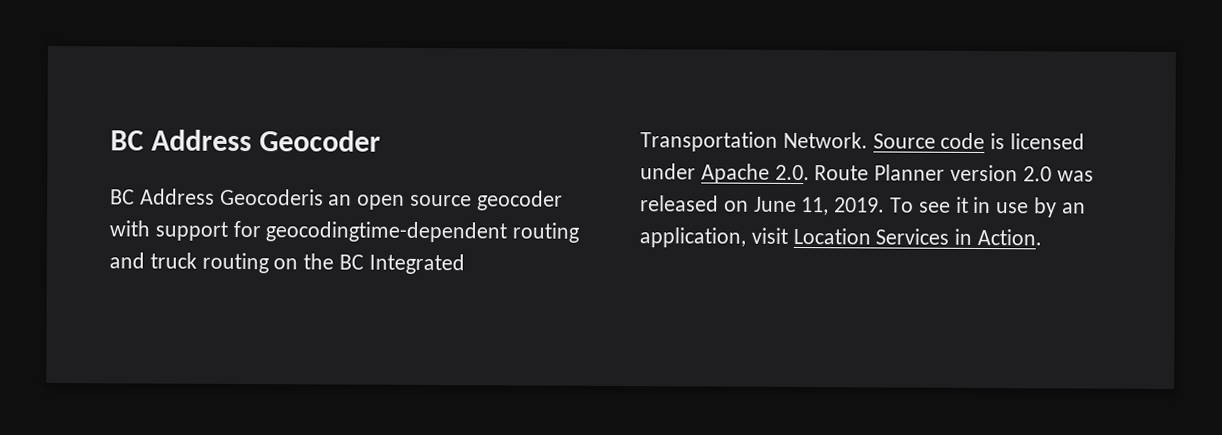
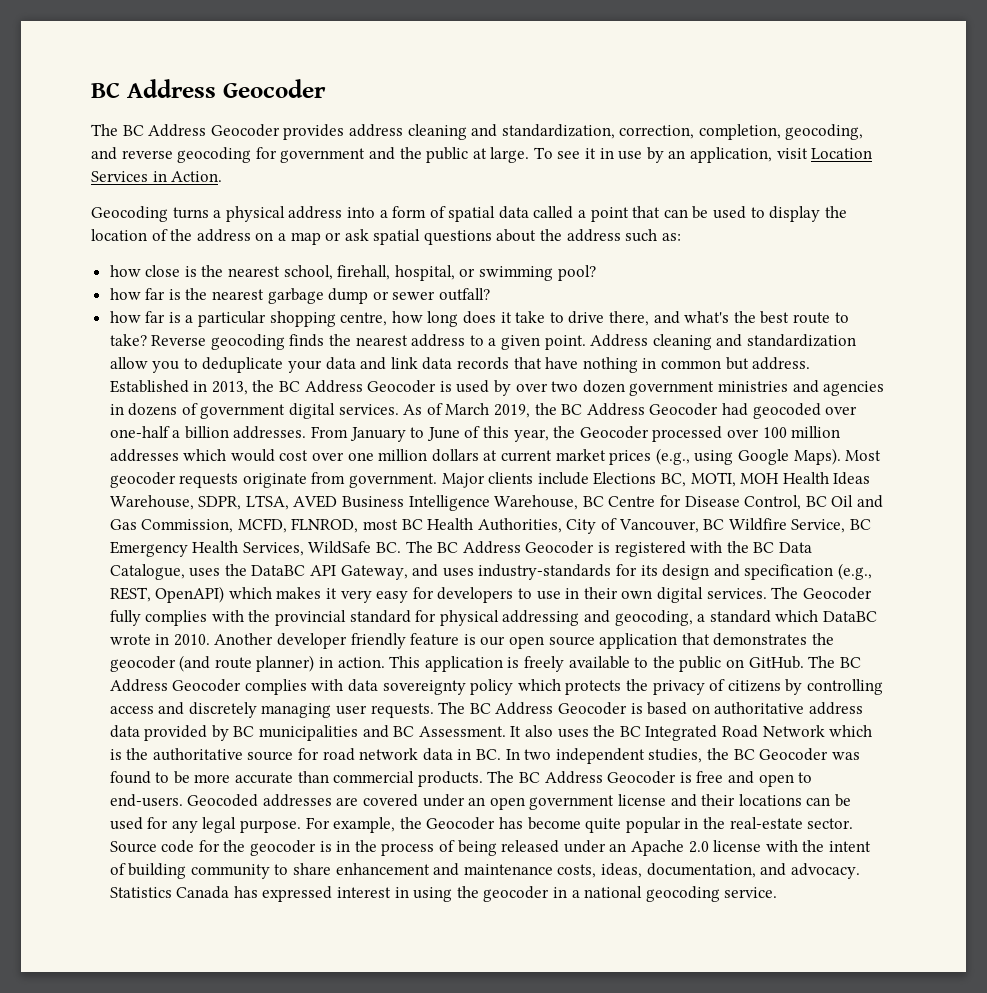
- BC Address Geocoderis an open source geocoder with support for geocodingtime-dependent routing and truck routing on the BC Integrated Transportation Network. Source code is licensed under Apache 2.0. Route Planner version 2.0 was released on June 11, 2019.
+ The BC Address Geocoder provides address cleaning and standardization, correction, completion, geocoding, and reverse geocoding for government and the public at large.
+ Geocoding turns a physical address into a form of spatial data called a point that can be used to display the location of the address on a map or ask spatial questions about the address such as:
+ how close is the nearest school, firehall, hospital, or swimming pool?
+ how far is the nearest garbage dump or sewer outfall?
+ how far is a particular shopping centre, how long does it take to drive there, and what's the best route to take? Reverse geocoding finds the nearest address to a given point. Address cleaning and standardization allow you to deduplicate your data and link data records that have nothing in common but address. Established in 2013, the BC Address Geocoder is used by over two dozen government ministries and agencies in dozens of government digital services. As of March 2019, the BC Address Geocoder had geocoded over one-half a billion addresses. From January to June of this year, the Geocoder processed over 100 million addresses which would cost over one million dollars at current market prices (e.g., using Google Maps). Most geocoder requests originate from government. Major clients include Elections BC, MOTI, MOH Health Ideas Warehouse, SDPR, LTSA, AVED Business Intelligence Warehouse, BC Centre for Disease Control, BC Oil and Gas Commission, MCFD, FLNROD, most BC Health Authorities, City of Vancouver, BC Wildfire Service, BC Emergency Health Services, WildSafe BC. The BC Address Geocoder is registered with the BC Data Catalogue, uses the DataBC API Gateway, and uses industry-standards for its design and specification (e.g., REST, OpenAPI) which makes it very easy for developers to use in their own digital services. The Geocoder fully complies with the provincial standard for physical addressing and geocoding, a standard which DataBC wrote in 2010. Another developer friendly feature is our open source application that demonstrates the geocoder (and route planner) in action. This application is freely available to the public on GitHub. The BC Address Geocoder complies with data sovereignty policy which protects the privacy of citizens by controlling access and discretely managing user requests. The BC Address Geocoder is based on authoritative address data provided by BC municipalities and BC Assessment. It also uses the BC Integrated Road Network which is the authoritative source for road network data in BC. In two independent studies, the BC Geocoder was found to be more accurate than commercial products. The BC Address Geocoder is free and open to end-users. Geocoded addresses are covered under an open government license and their locations can be used for any legal purpose. For example, the Geocoder has become quite popular in the real-estate sector. Source code for the geocoder is in the process of being released under an Apache 2.0 license with the intent of building community to share enhancement and maintenance costs, ideas, documentation, and advocacy. Statistics Canada has expressed interest in using the geocoder in a national geocoding service.

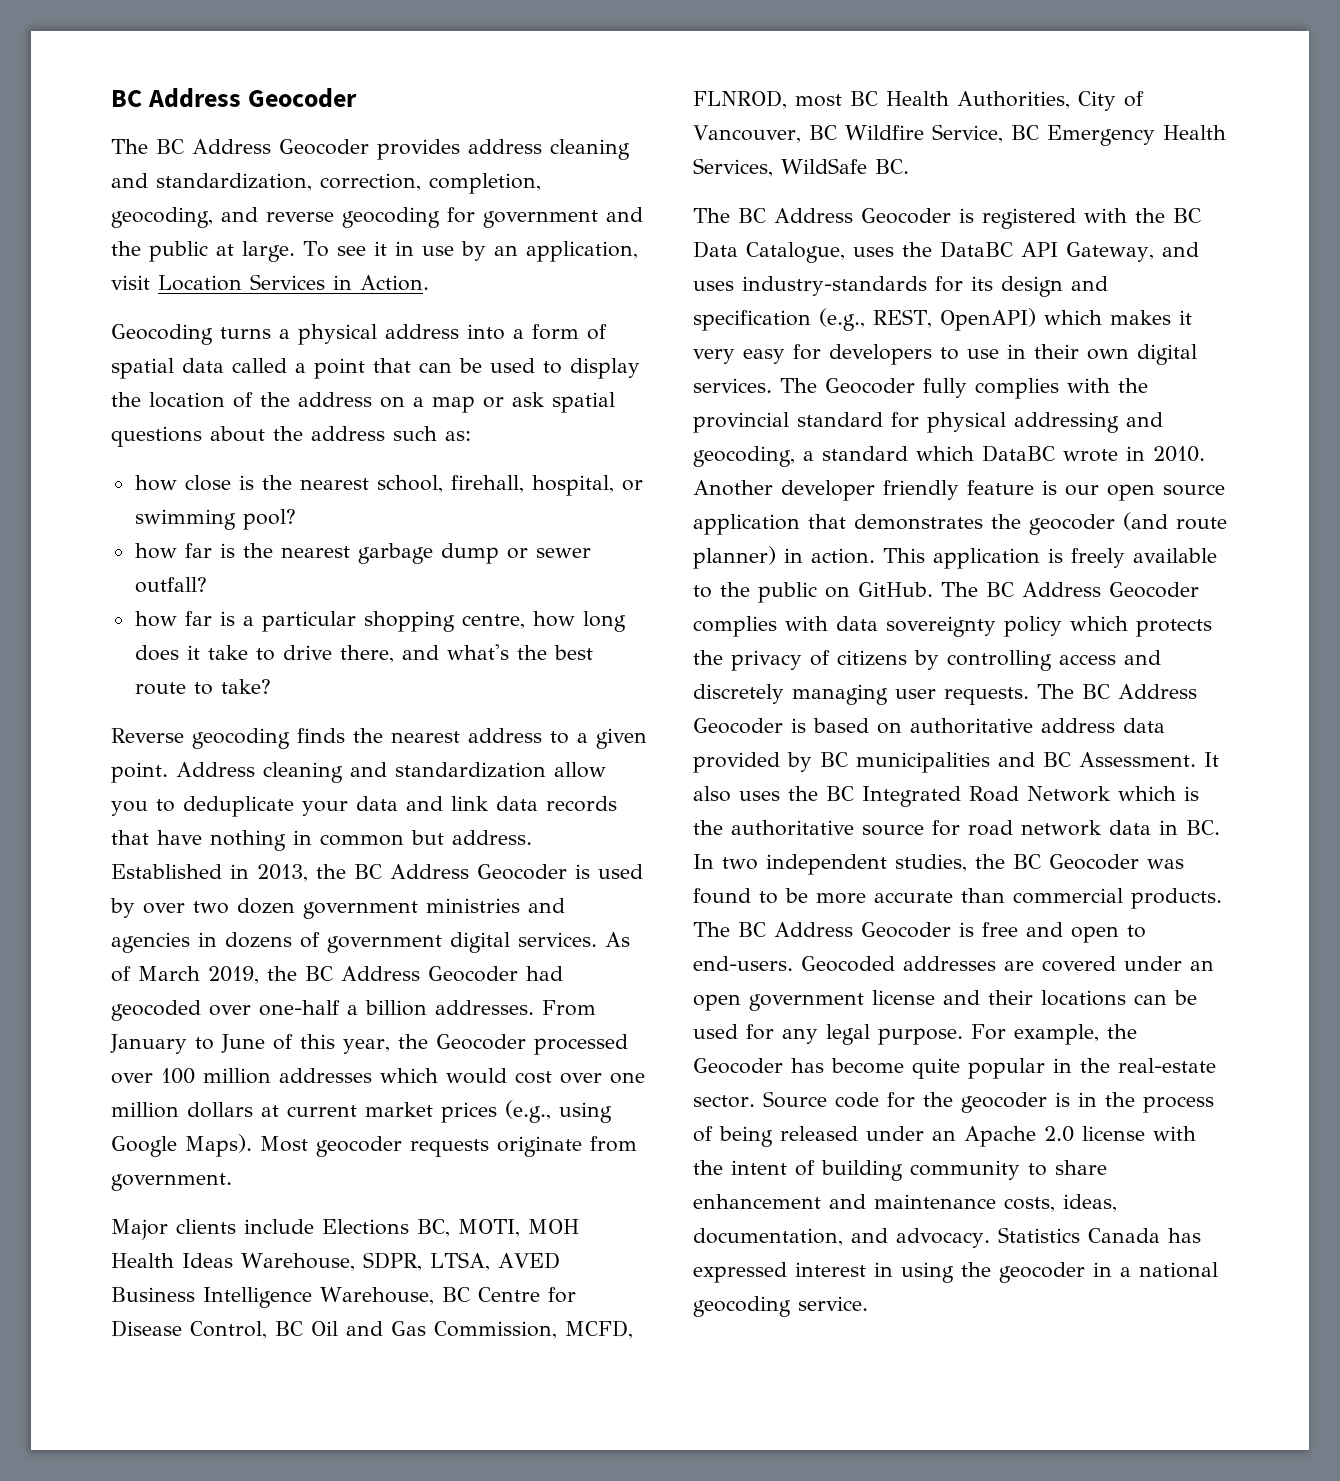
- how far is a particular shopping centre, how long does it take to drive there, and what's the best route to take? Reverse geocoding finds the nearest address to a given point.
+ how far is a particular shopping centre, how long does it take to drive there, and what's the best route to take?
+ Reverse geocoding finds the nearest address to a given point.
- Most geocoder requests originate from government. Major clients include Elections BC, MOTI, MOH Health Ideas Warehouse, SDPR, LTSA, AVED Business Intelligence Warehouse, BC Centre for Disease Control, BC Oil and Gas Commission, MCFD, FLNROD, most BC Health Authorities, City of Vancouver, BC Wildfire Service, BC Emergency Health Services, WildSafe BC. The BC Address Geocoder is registered with the BC Data Catalogue, uses the DataBC API Gateway, and uses industry-standards for its design and specification (e.g., REST, OpenAPI) which makes it very easy for developers to use in their own digital services.
+ Most geocoder requests originate from government.
+ Major clients include Elections BC, MOTI, MOH Health Ideas Warehouse, SDPR, LTSA, AVED Business Intelligence Warehouse, BC Centre for Disease Control, BC Oil and Gas Commission, MCFD, FLNROD, most BC Health Authorities, City of Vancouver, BC Wildfire Service, BC Emergency Health Services, WildSafe BC.
+ The BC Address Geocoder is registered with the BC Data Catalogue, uses the DataBC API Gateway, and uses industry-standards for its design and specification (e.g., REST, OpenAPI) which makes it very easy for developers to use in their own digital services.

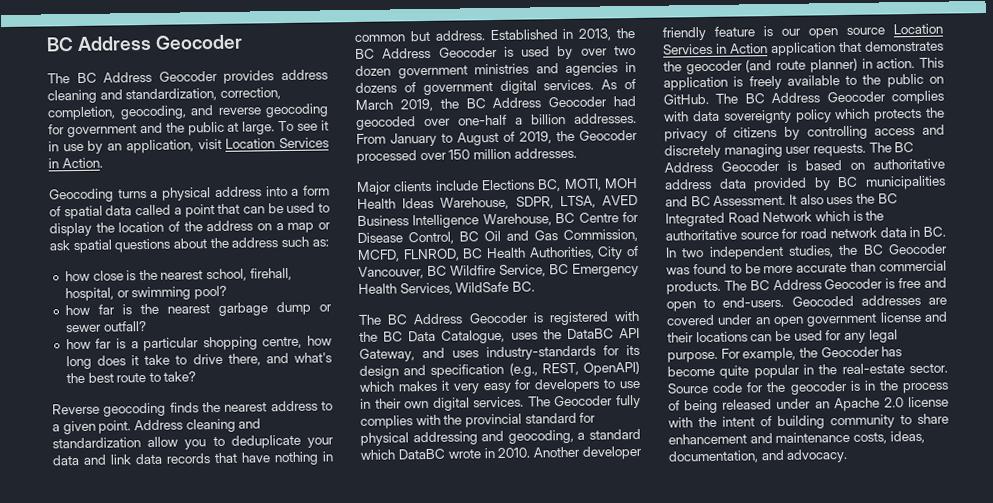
- From January to June of this year, the Geocoder processed over 100 million addresses which would cost over one million dollars at current market prices (e.g., using Google Maps). Most geocoder requests originate from government.
+ From January to August of 2019, the Geocoder processed over 150 million addresses.
- Major clients include Elections BC, MOTI, MOH Health Ideas Warehouse, SDPR, LTSA, AVED Business Intelligence Warehouse, BC Centre for Disease Control, BC Oil and Gas Commission, MCFD, FLNROD, most BC Health Authorities, City of Vancouver, BC Wildfire Service, BC Emergency Health Services, WildSafe BC.
+ Major clients include Elections BC, MOTI, MOH Health Ideas Warehouse, SDPR, LTSA, AVED Business Intelligence Warehouse, BC Centre for Disease Control, BC Oil and Gas Commission, MCFD, FLNROD, BC Health Authorities, City of Vancouver, BC Wildfire Service, BC Emergency Health Services, WildSafe BC.
- Another developer friendly feature is our open source application that demonstrates the geocoder (and route planner) in action.
+ Another developer friendly feature is our open source Location Services in Action application that demonstrates the geocoder (and route planner) in action.
- Statistics Canada has expressed interest in using the geocoder in a national geocoding service.

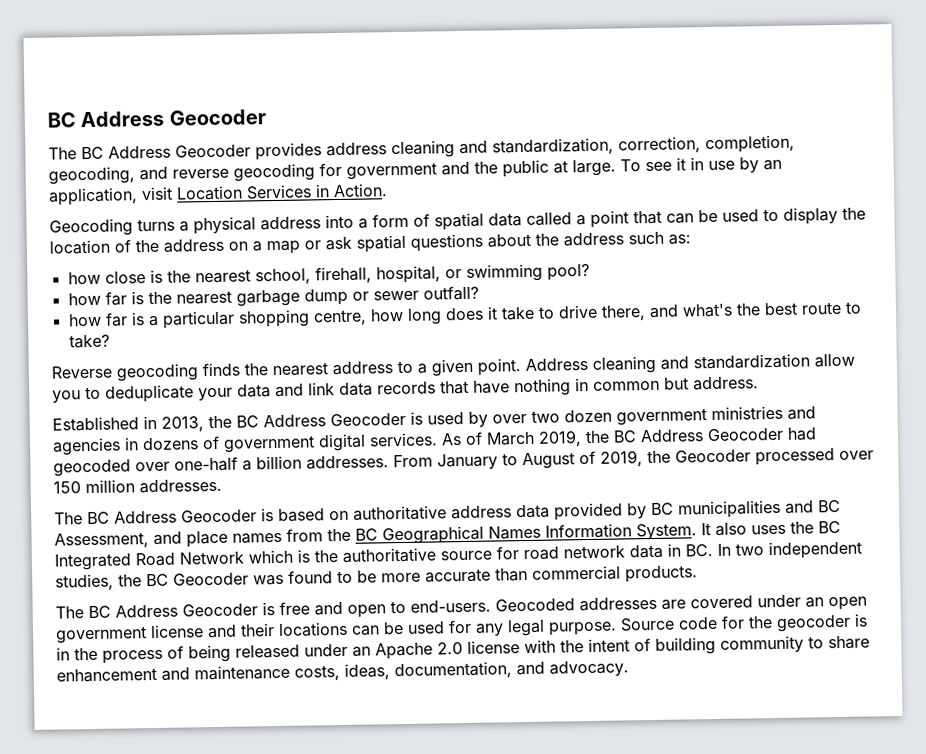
- Address cleaning and standardization allow you to deduplicate your data and link data records that have nothing in common but address. Established in 2013, the BC Address Geocoder is used by over two dozen government ministries and agencies in dozens of government digital services.
+ Address cleaning and standardization allow you to deduplicate your data and link data records that have nothing in common but address.
+ Established in 2013, the BC Address Geocoder is used by over two dozen government ministries and agencies in dozens of government digital services.
- Major clients include Elections BC, MOTI, MOH Health Ideas Warehouse, SDPR, LTSA, AVED Business Intelligence Warehouse, BC Centre for Disease Control, BC Oil and Gas Commission, MCFD, FLNROD, BC Health Authorities, City of Vancouver, BC Wildfire Service, BC Emergency Health Services, WildSafe BC.
- The BC Address Geocoder is registered with the BC Data Catalogue, uses the DataBC API Gateway, and uses industry-standards for its design and specification (e.g., REST, OpenAPI) which makes it very easy for developers to use in their own digital services. The Geocoder fully complies with the provincial standard for physical addressing and geocoding, a standard which DataBC wrote in 2010. Another developer friendly feature is our open source Location Services in Action application that demonstrates the geocoder (and route planner) in action. This application is freely available to the public on GitHub. The BC Address Geocoder complies with data sovereignty policy which protects the privacy of citizens by controlling access and discretely managing user requests. The BC Address Geocoder is based on authoritative address data provided by BC municipalities and BC Assessment.
+ The BC Address Geocoder is based on authoritative address data provided by BC municipalities and BC Assessment, and place names from the BC Geographical Names Information System.
- It also uses the BC Integrated Road Network which is the authoritative source for road network data in BC. In two independent studies, the BC Geocoder was found to be more accurate than commercial products. The BC Address Geocoder is free and open to end-users.
+ It also uses the BC Integrated Road Network which is the authoritative source for road network data in BC. In two independent studies, the BC Geocoder was found to be more accurate than commercial products.
+ The BC Address Geocoder is free and open to end-users.
- For example, the Geocoder has become quite popular in the real-estate sector.

